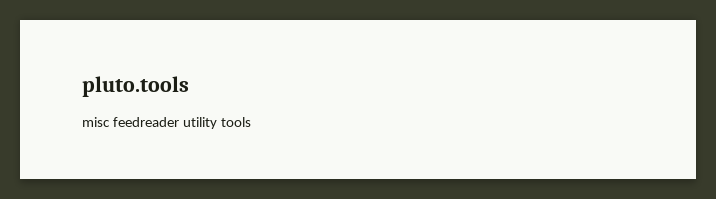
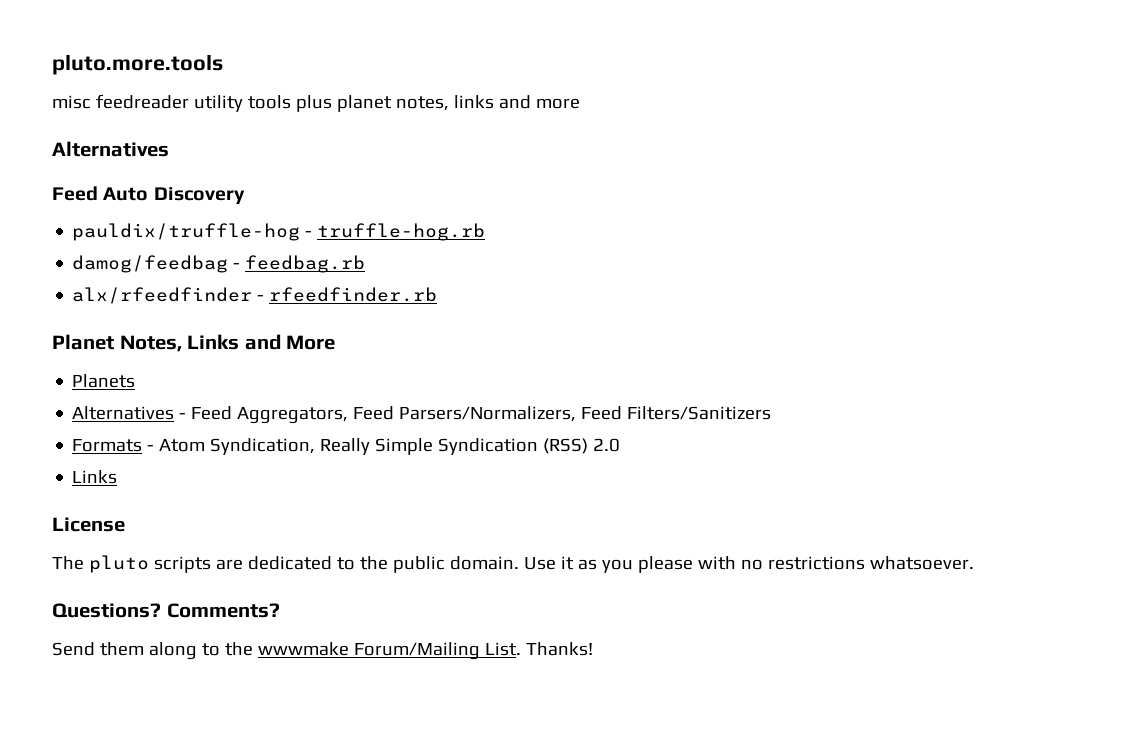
- pluto.tools
+ pluto.more.tools
- misc feedreader utility tools
+ misc feedreader utility tools plus planet notes, links and more
+ Alternatives
+ Feed Auto Discovery
+ pauldix/truffle-hog - truffle-hog.rb
+ damog/feedbag - feedbag.rb
+ alx/rfeedfinder - rfeedfinder.rb
+ Planet Notes, Links and More
+ Planets
+ Alternatives - Feed Aggregators, Feed Parsers/Normalizers, Feed Filters/Sanitizers
+ Formats - Atom Syndication, Really Simple Syndication (RSS) 2.0
+ Links
+ License
+ The pluto scripts are dedicated to the public domain. Use it as you please with no restrictions whatsoever.
+ Questions? Comments?
+ Send them along to the wwwmake Forum/Mailing List. Thanks!

